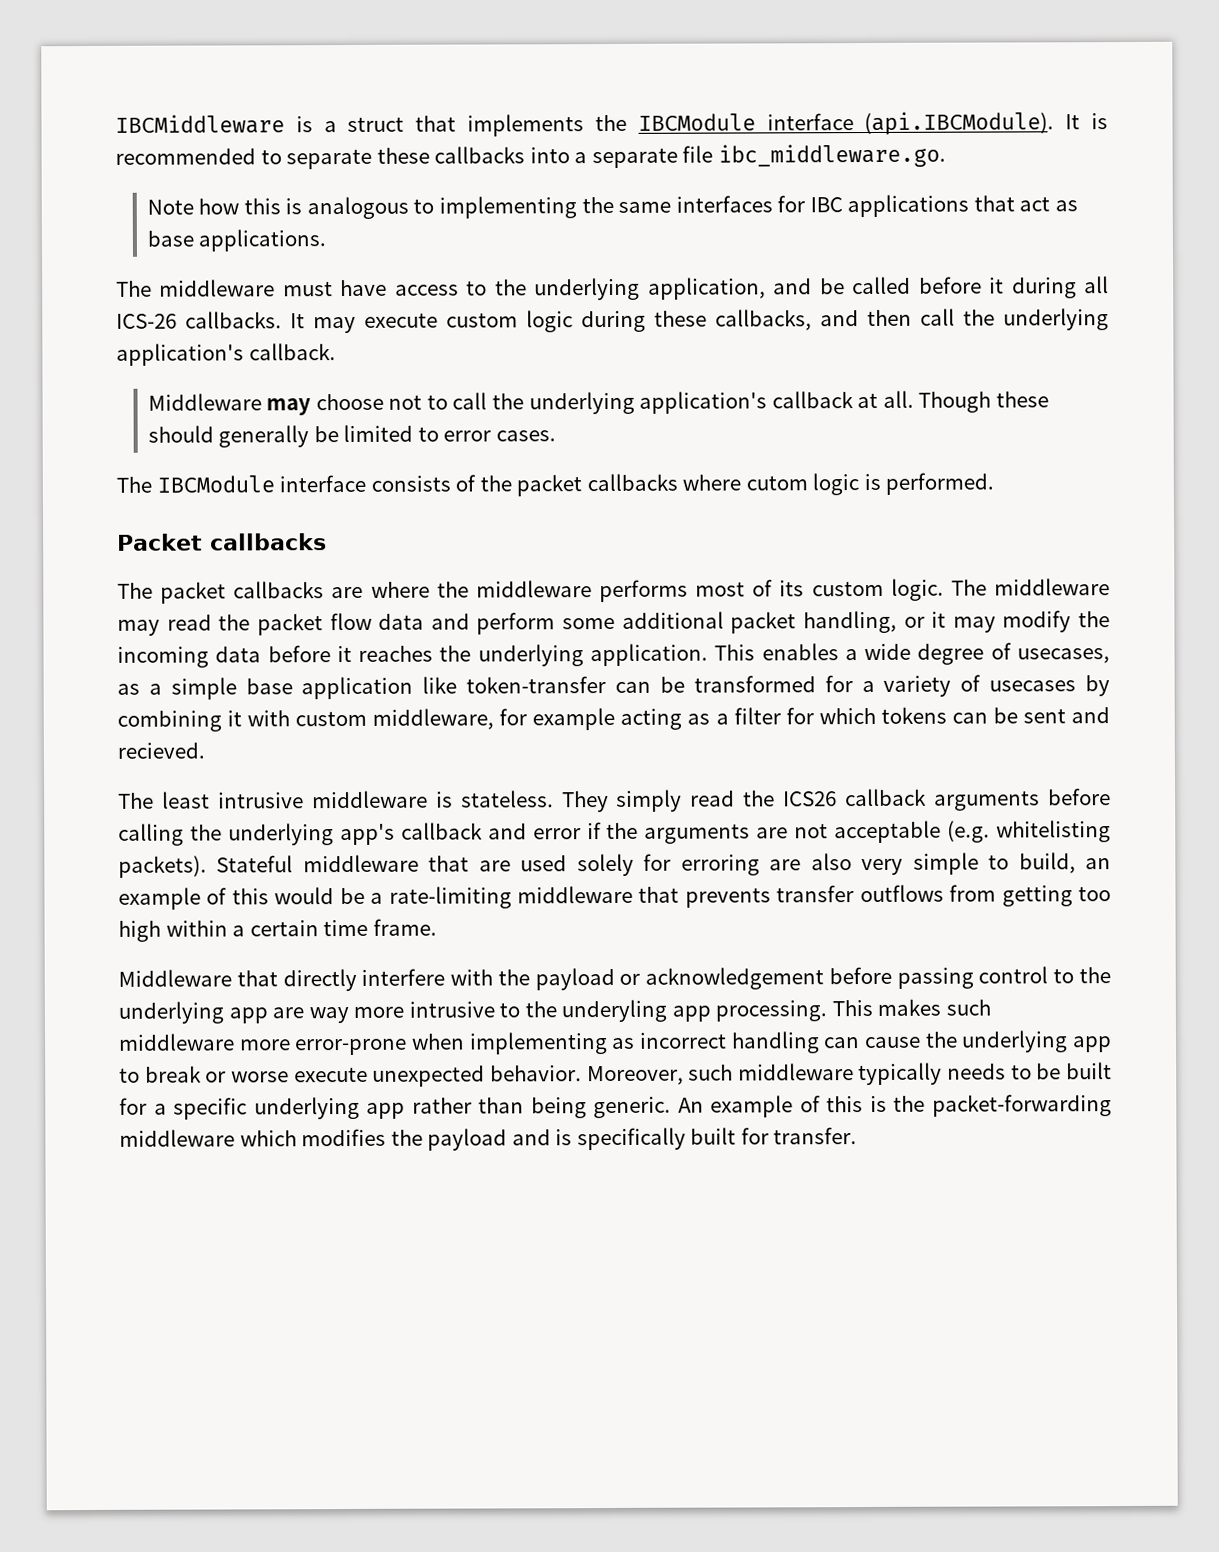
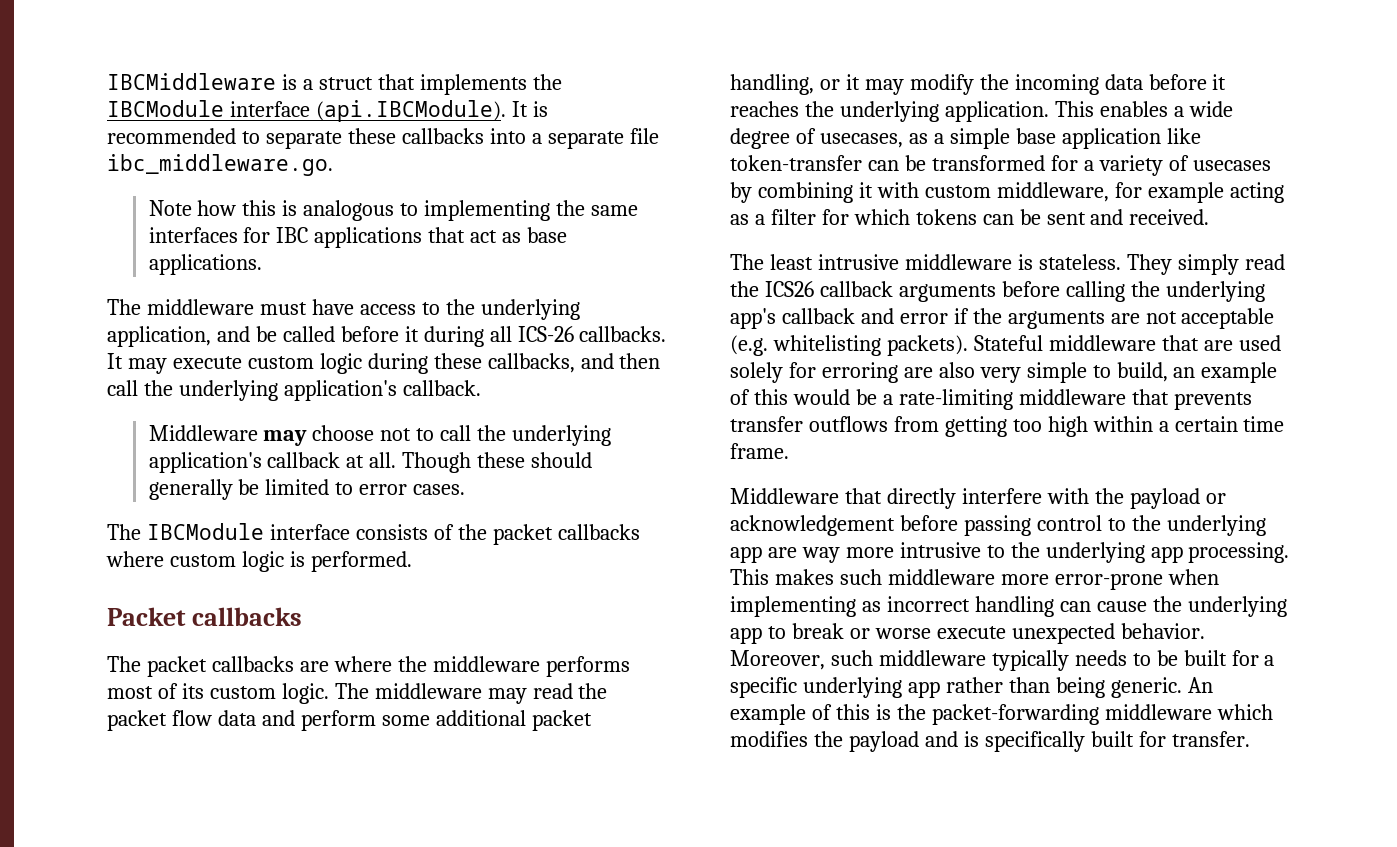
- The IBCModule interface consists of the packet callbacks where cutom logic is performed.
+ The IBCModule interface consists of the packet callbacks where custom logic is performed.
- This enables a wide degree of usecases, as a simple base application like token-transfer can be transformed for a variety of usecases by combining it with custom middleware, for example acting as a filter for which tokens can be sent and recieved.
+ This enables a wide degree of usecases, as a simple base application like token-transfer can be transformed for a variety of usecases by combining it with custom middleware, for example acting as a filter for which tokens can be sent and received.
- Middleware that directly interfere with the payload or acknowledgement before passing control to the underlying app are way more intrusive to the underyling app processing.
+ Middleware that directly interfere with the payload or acknowledgement before passing control to the underlying app are way more intrusive to the underlying app processing.

